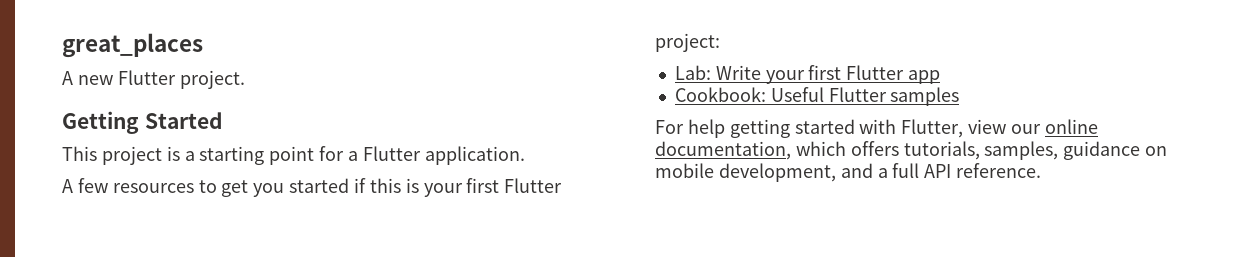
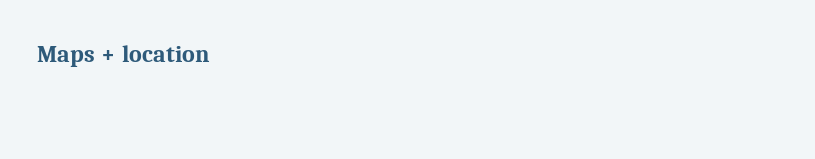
- great_places
- A new Flutter project.
- Getting Started
- This project is a starting point for a Flutter application.
- A few resources to get you started if this is your first Flutter project:
- Lab: Write your first Flutter app
- Cookbook: Useful Flutter samples
- For help getting started with Flutter, view our online documentation, which offers tutorials, samples, guidance on mobile development, and a full API reference.
+ Maps + location

